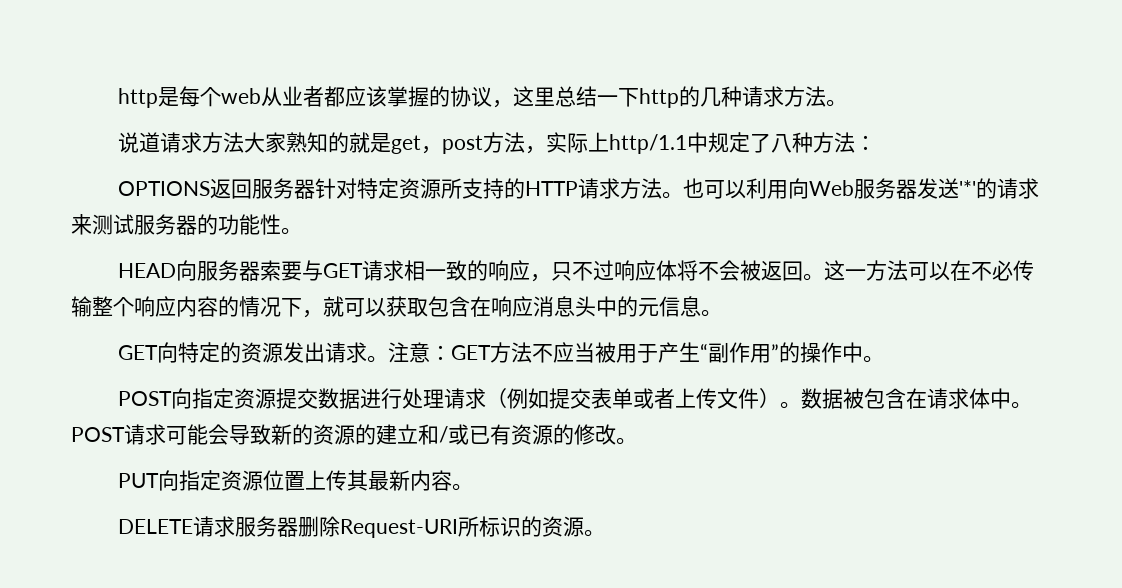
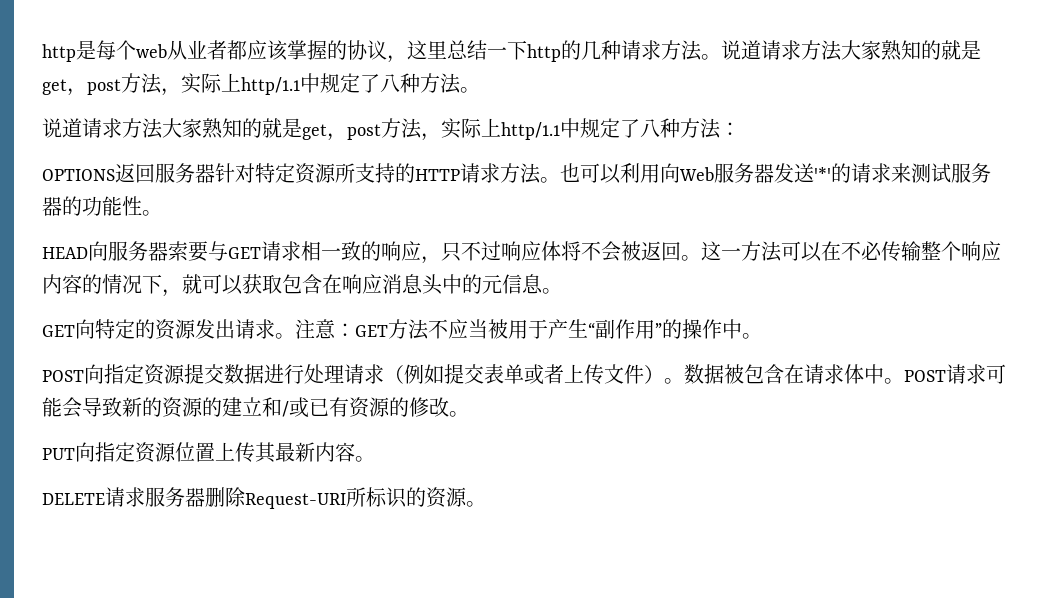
+ 说道请求方法大家熟知的就是get，post方法，实际上http/1.1中规定了八种方法。

